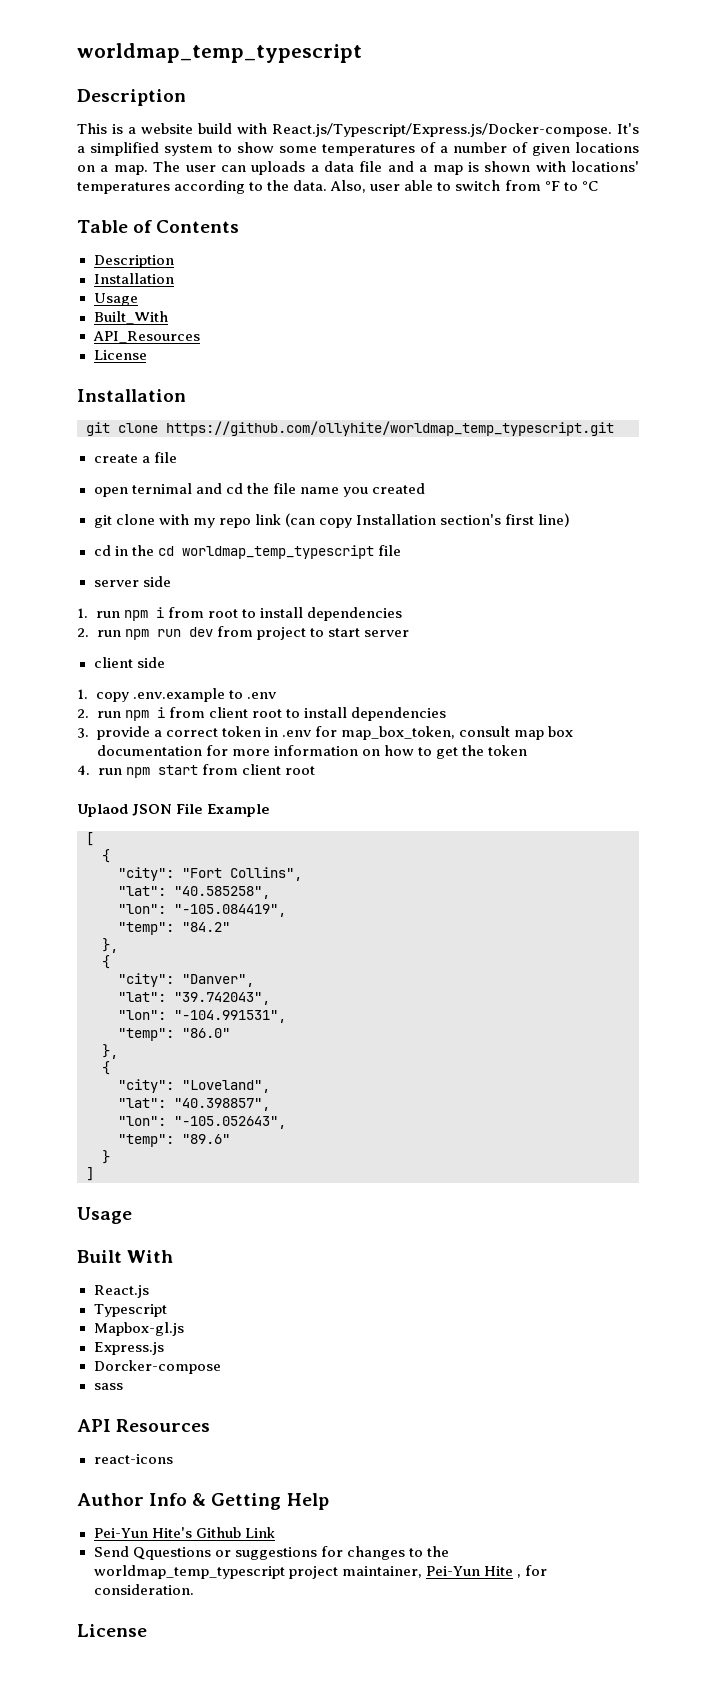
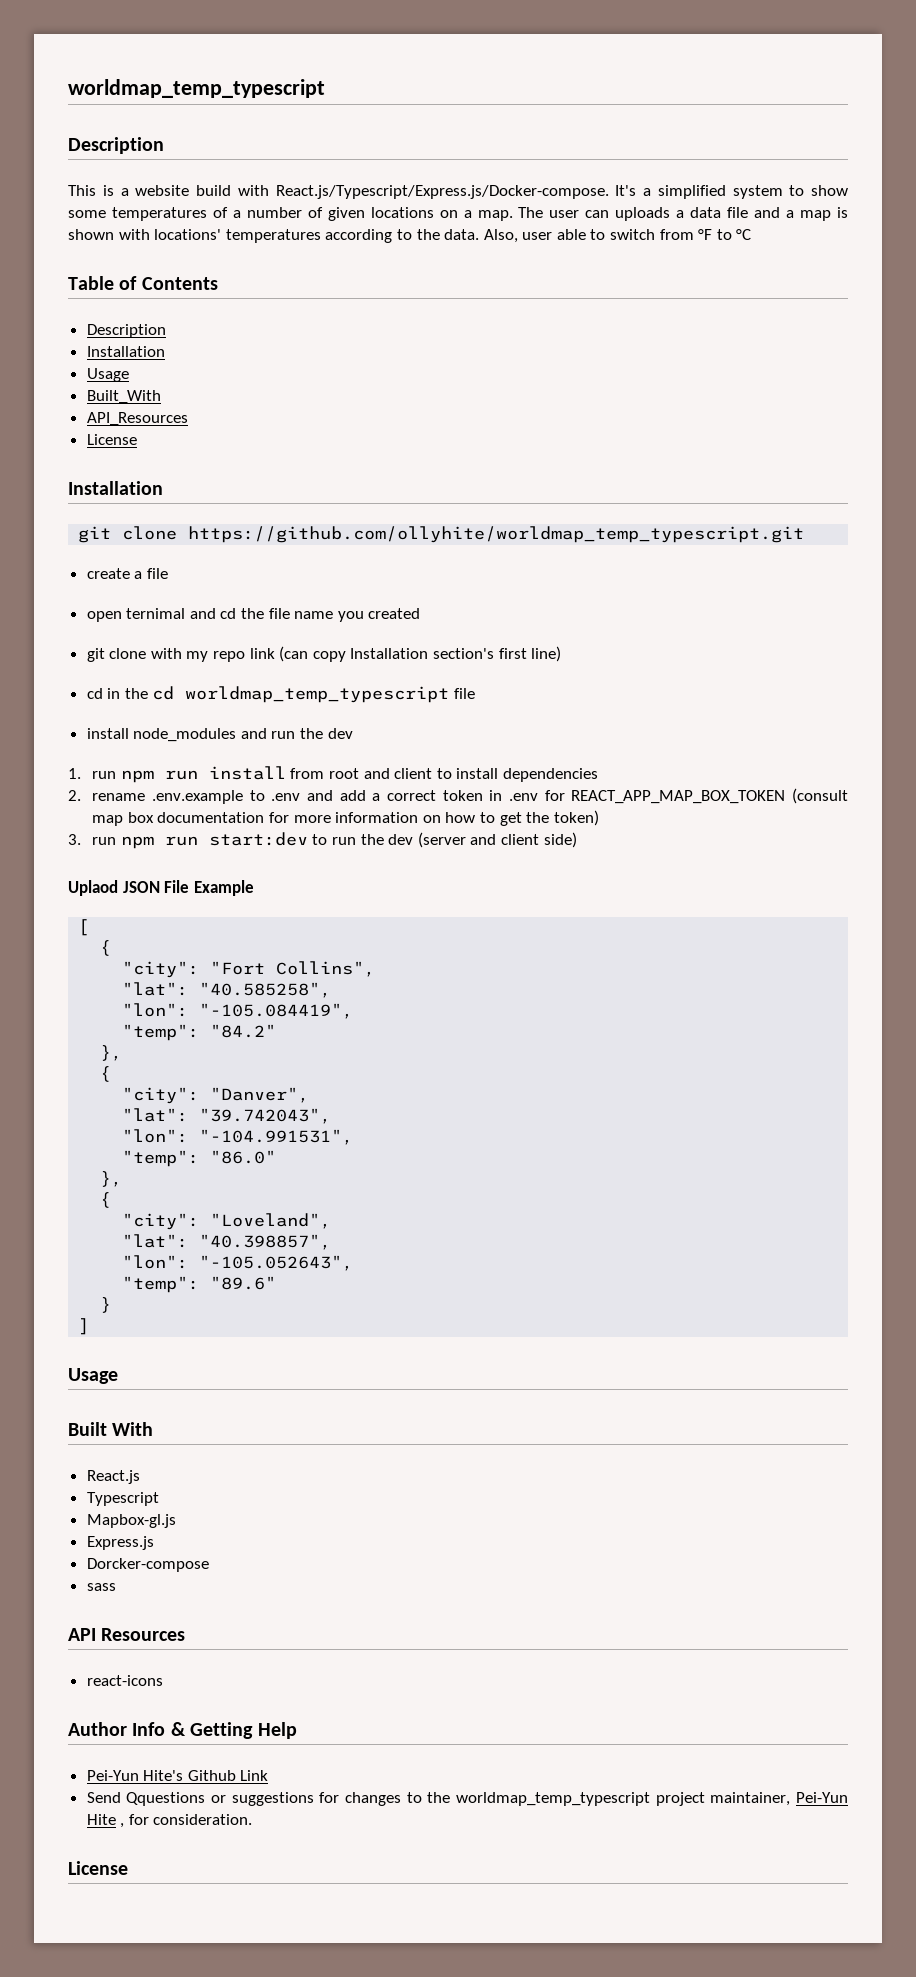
- server side
- 1. run npm i from root to install dependencies
- 2. run npm run dev from project to start server
- client side
- 1. copy .env.example to .env
- 2. run npm i from client root to install dependencies
- 3. provide a correct token in .env for map_box_token, consult map box documentation for more information on how to get the token
- 4. run npm start from client root
+ install node_modules and run the dev
+ 1. run npm run install from root and client to install dependencies
+ 2. rename .env.example to .env and add a correct token in .env for REACT_APP_MAP_BOX_TOKEN (consult map box documentation for more information on how to get the token)
+ 3. run npm run start:dev to run the dev (server and client side)

